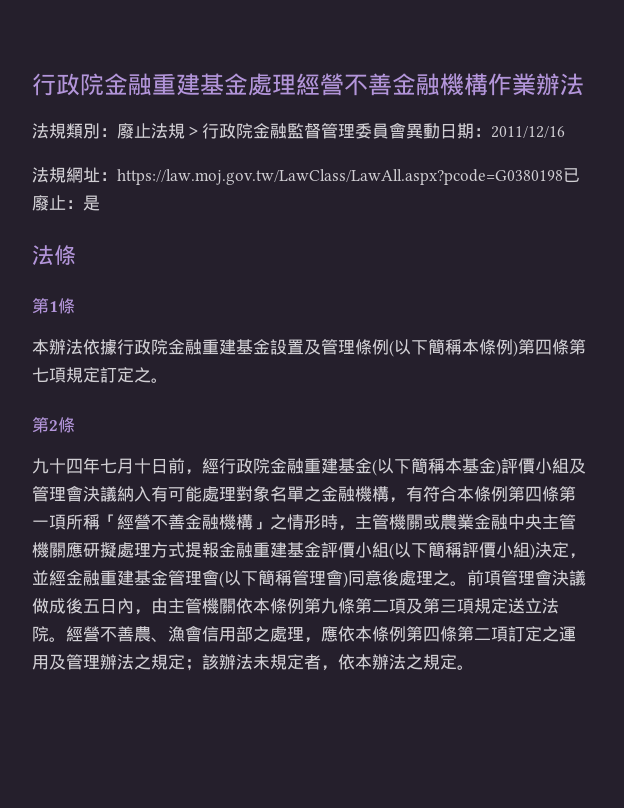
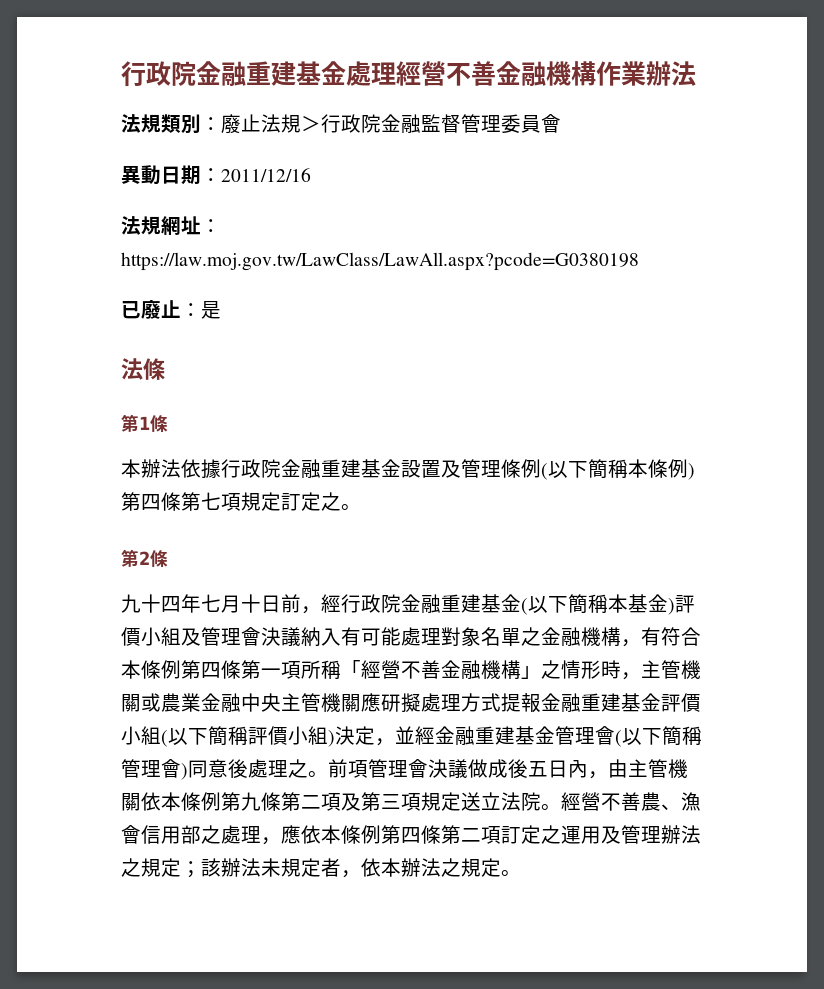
- 法規類別：廢止法規＞行政院金融監督管理委員會異動日期：2011/12/16
+ 法規類別：廢止法規＞行政院金融監督管理委員會
+ 異動日期：2011/12/16
- 法規網址：https://law.moj.gov.tw/LawClass/LawAll.aspx?pcode=G0380198已廢止：是
+ 法規網址：https://law.moj.gov.tw/LawClass/LawAll.aspx?pcode=G0380198
+ 已廢止：是

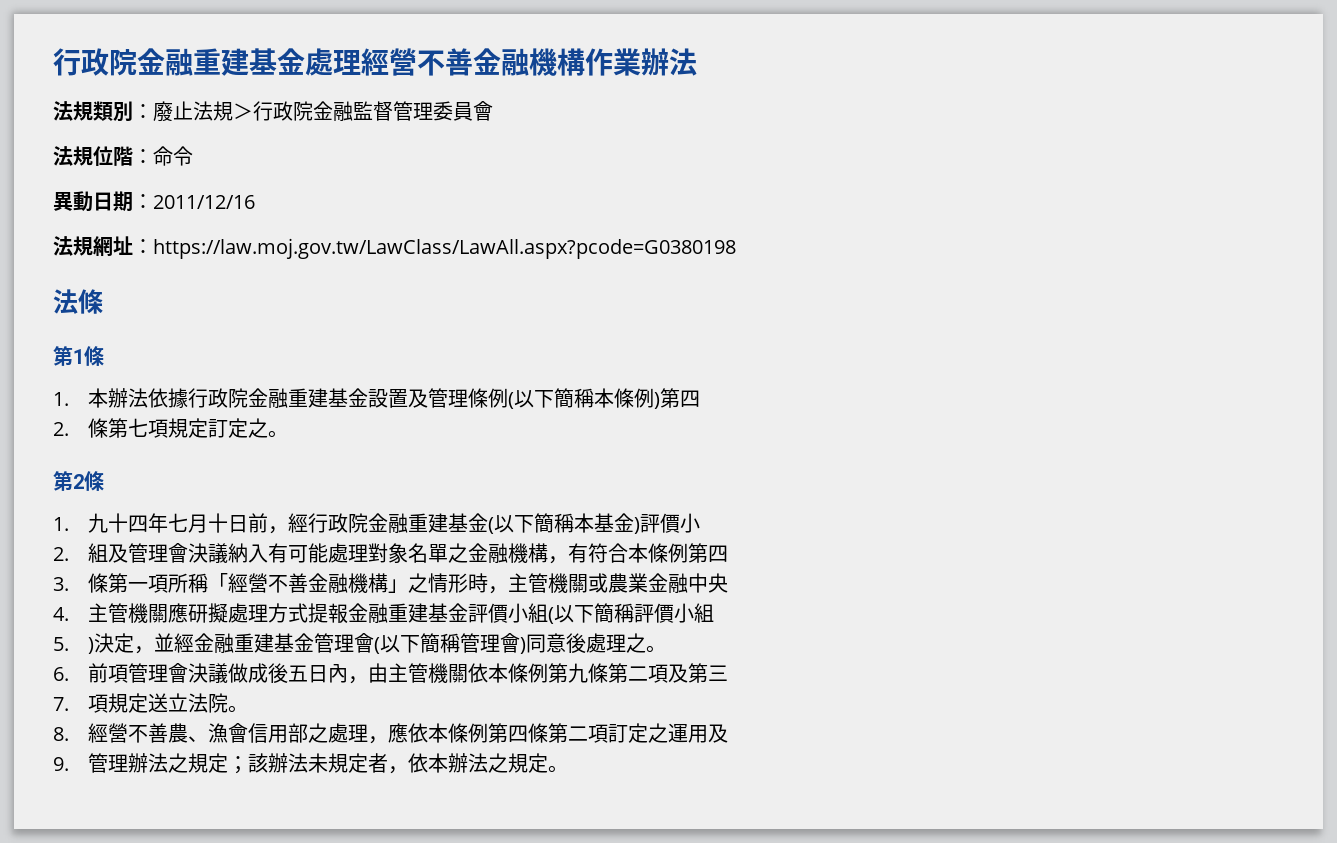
+ 法規位階：命令
- 已廢止：是
- 本辦法依據行政院金融重建基金設置及管理條例(以下簡稱本條例)第四條第七項規定訂定之。
+ 1.本辦法依據行政院金融重建基金設置及管理條例(以下簡稱本條例)第四
+ 2.條第七項規定訂定之。
- 九十四年七月十日前，經行政院金融重建基金(以下簡稱本基金)評價小組及管理會決議納入有可能處理對象名單之金融機構，有符合本條例第四條第一項所稱「經營不善金融機構」之情形時，主管機關或農業金融中央主管機關應研擬處理方式提報金融重建基金評價小組(以下簡稱評價小組)決定，並經金融重建基金管理會(以下簡稱管理會)同意後處理之。前項管理會決議做成後五日內，由主管機關依本條例第九條第二項及第三項規定送立法院。經營不善農、漁會信用部之處理，應依本條例第四條第二項訂定之運用及管理辦法之規定；
+ 1.九十四年七月十日前，經行政院金融重建基金(以下簡稱本基金)評價小
+ 2.組及管理會決議納入有可能處理對象名單之金融機構，有符合本條例第四
+ 3.條第一項所稱「經營不善金融機構」之情形時，主管機關或農業金融中央
+ 4.主管機關應研擬處理方式提報金融重建基金評價小組(以下簡稱評價小組
+ 5. )決定，並經金融重建基金管理會(以下簡稱管理會)同意後處理之。
+ 6.前項管理會決議做成後五日內，由主管機關依本條例第九條第二項及第三
+ 7.項規定送立法院。
+ 8.經營不善農、漁會信用部之處理，應依本條例第四條第二項訂定之運用及
+ 9.管理辦法之規定；

